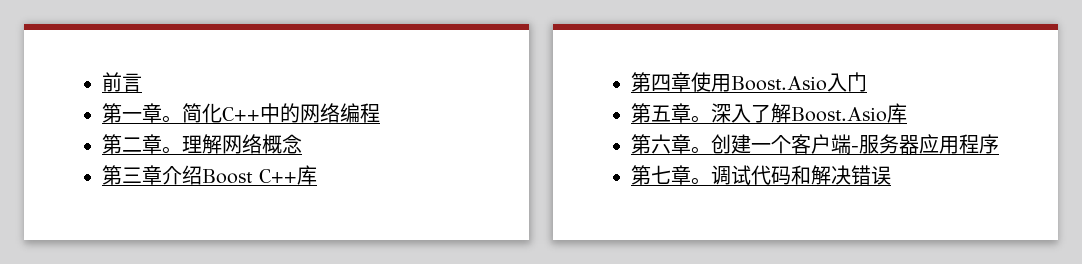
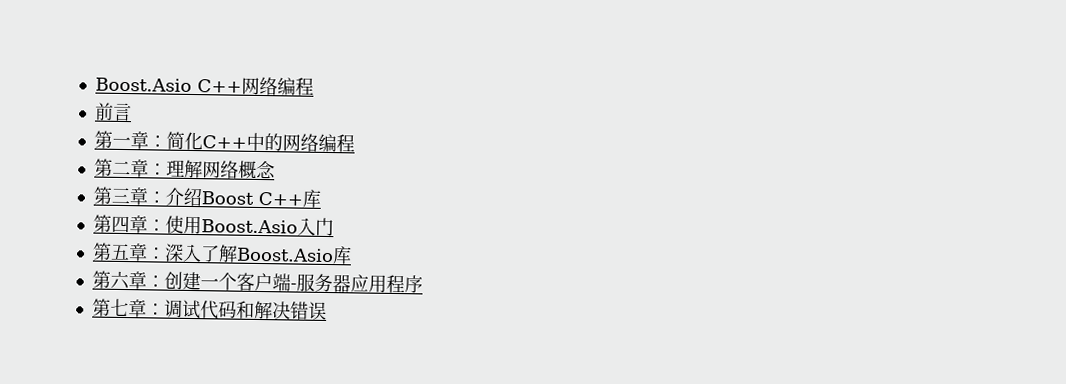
+ Boost.Asio C++网络编程
- 第一章。简化C++中的网络编程
+ 第一章：简化C++中的网络编程
- 第二章。理解网络概念
+ 第二章：理解网络概念
- 第三章介绍Boost C++库
+ 第三章：介绍Boost C++库
- 第四章使用Boost.Asio入门
+ 第四章：使用Boost.Asio入门
- 第五章。深入了解Boost.Asio库
+ 第五章：深入了解Boost.Asio库
- 第六章。创建一个客户端-服务器应用程序
+ 第六章：创建一个客户端-服务器应用程序
- 第七章。调试代码和解决错误
+ 第七章：调试代码和解决错误

